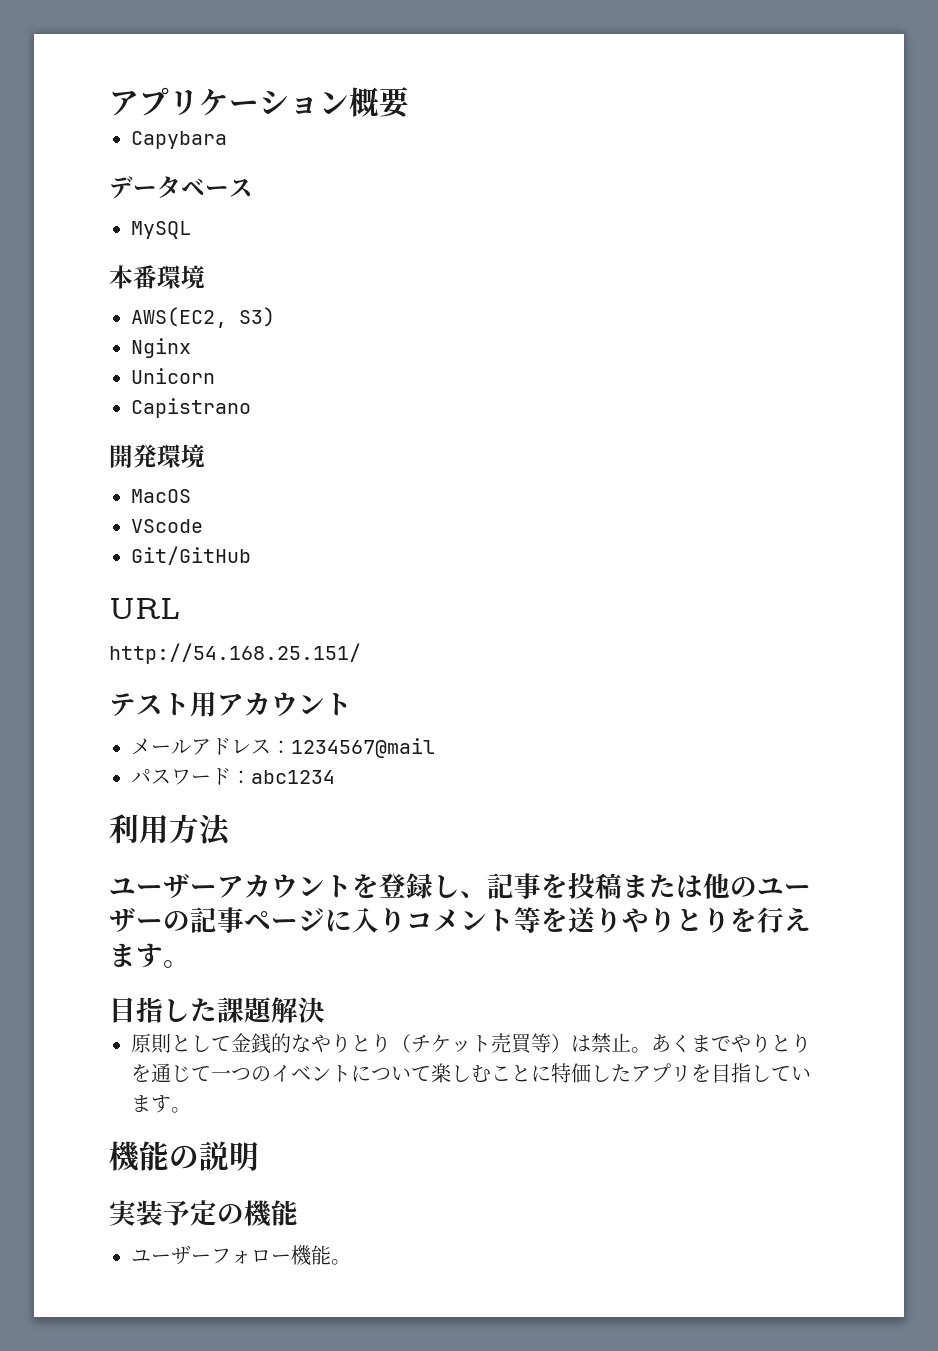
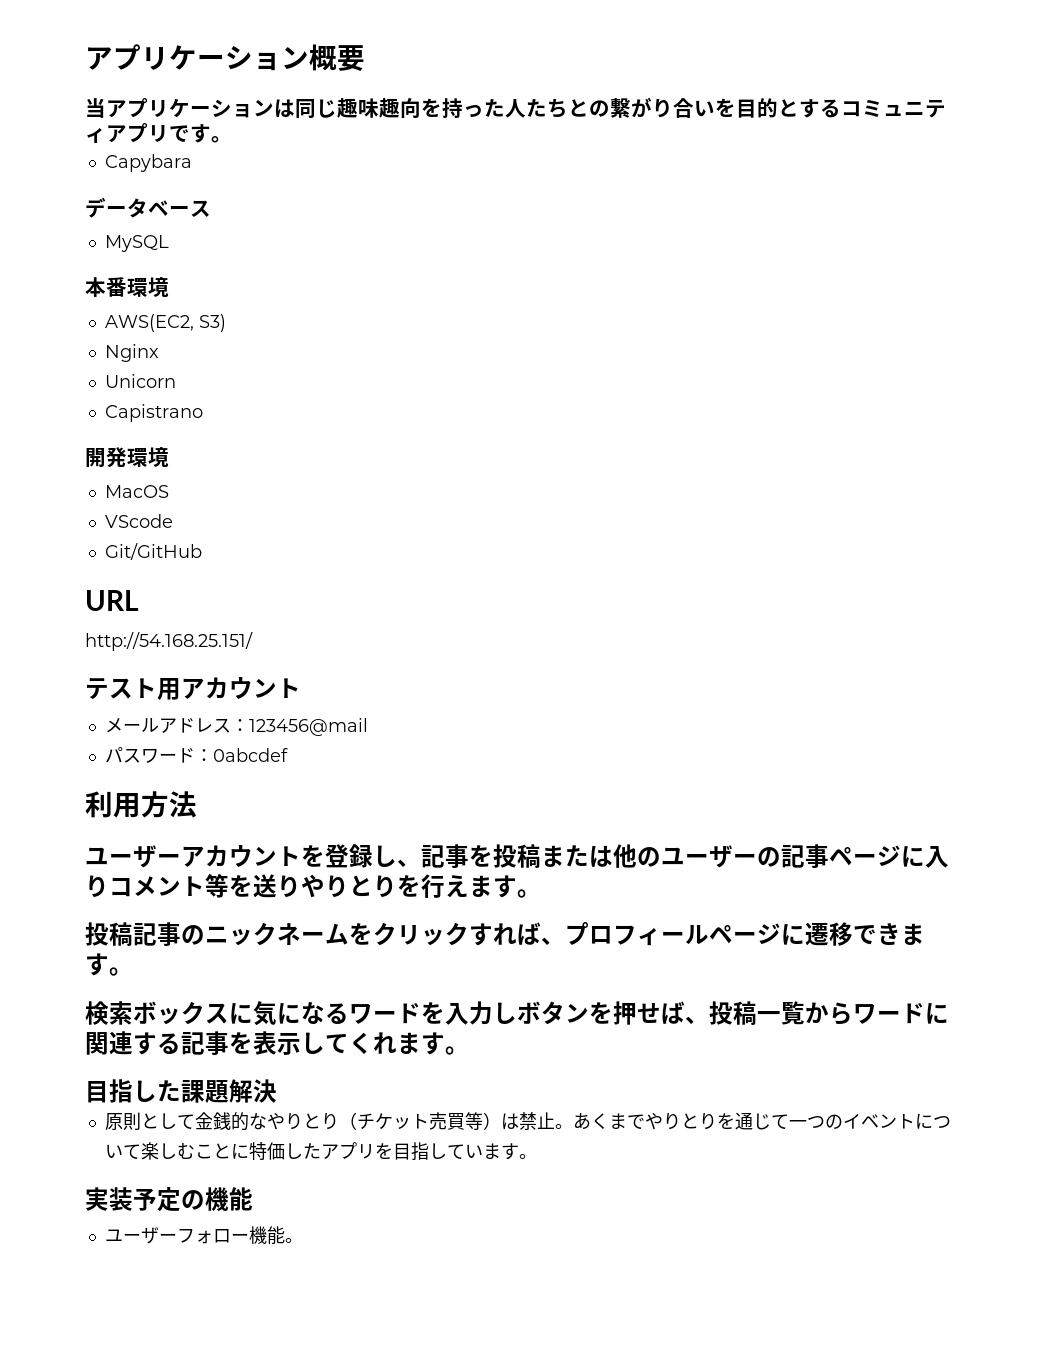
+ 当アプリケーションは同じ趣味趣向を持った人たちとの繋がり合いを目的とするコミュニティアプリです。
- メールアドレス：1234567@mail
+ メールアドレス：123456@mail
- パスワード：abc1234
+ パスワード：0abcdef
+ 投稿記事のニックネームをクリックすれば、プロフィールページに遷移できます。
+ 検索ボックスに気になるワードを入力しボタンを押せば、投稿一覧からワードに関連する記事を表示してくれます。
- 機能の説明

